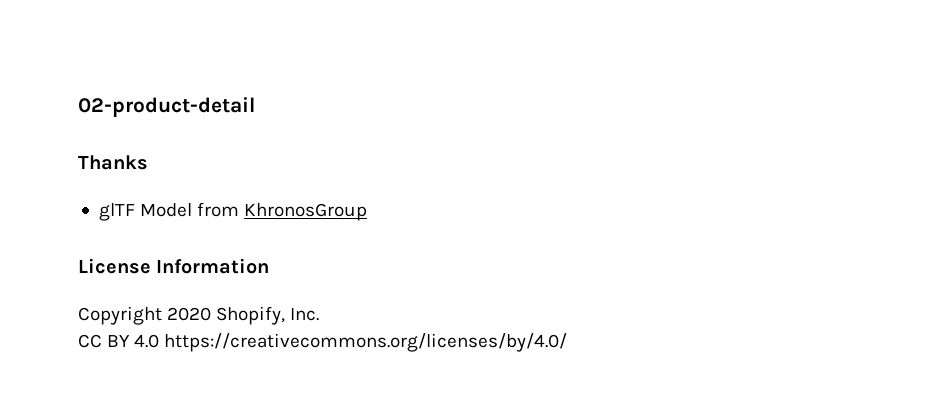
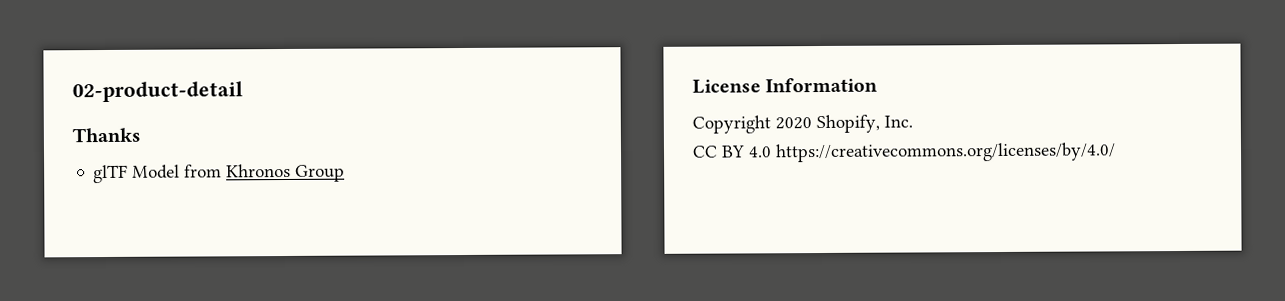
- glTF Model from KhronosGroup
+ glTF Model from Khronos Group

